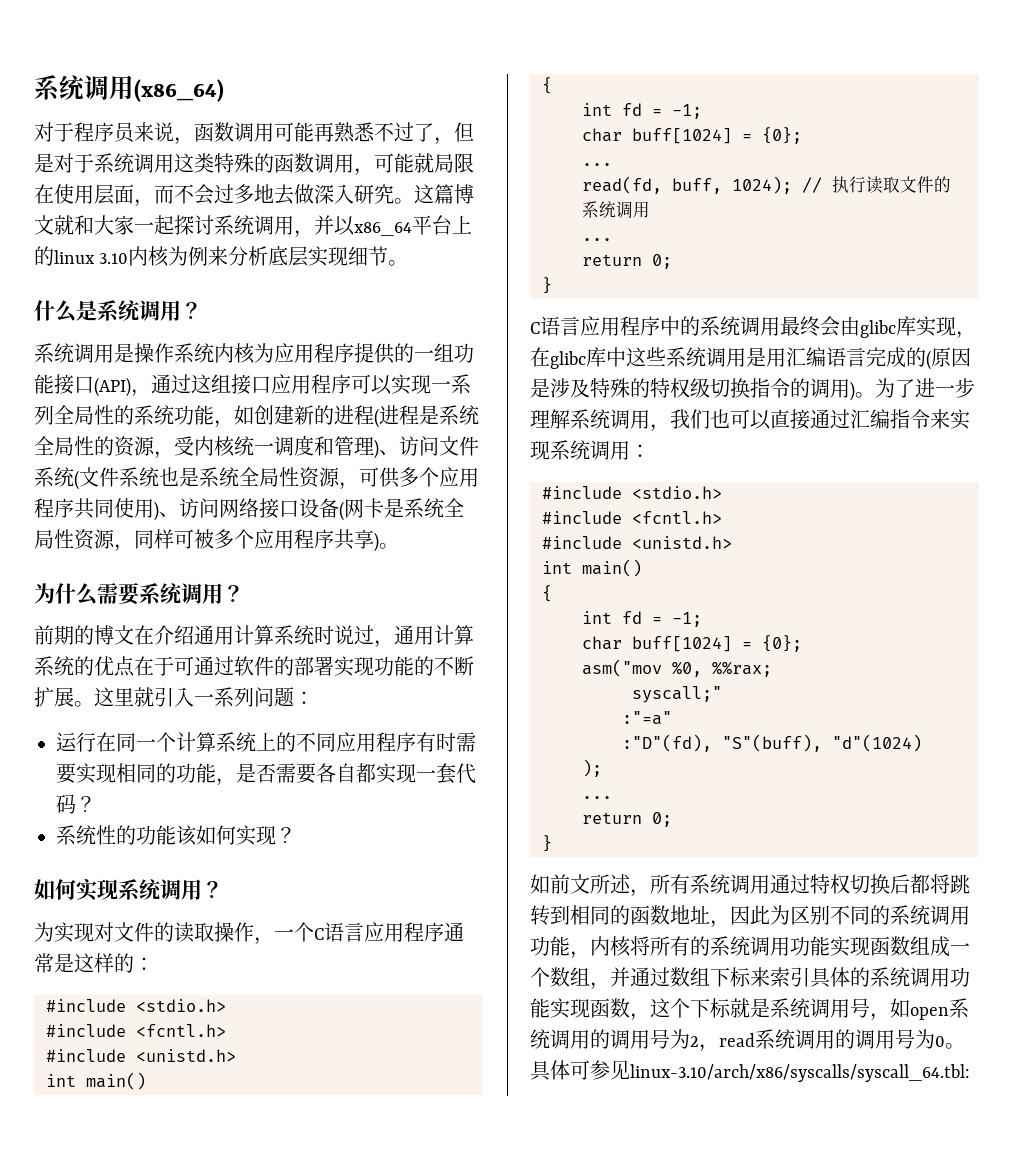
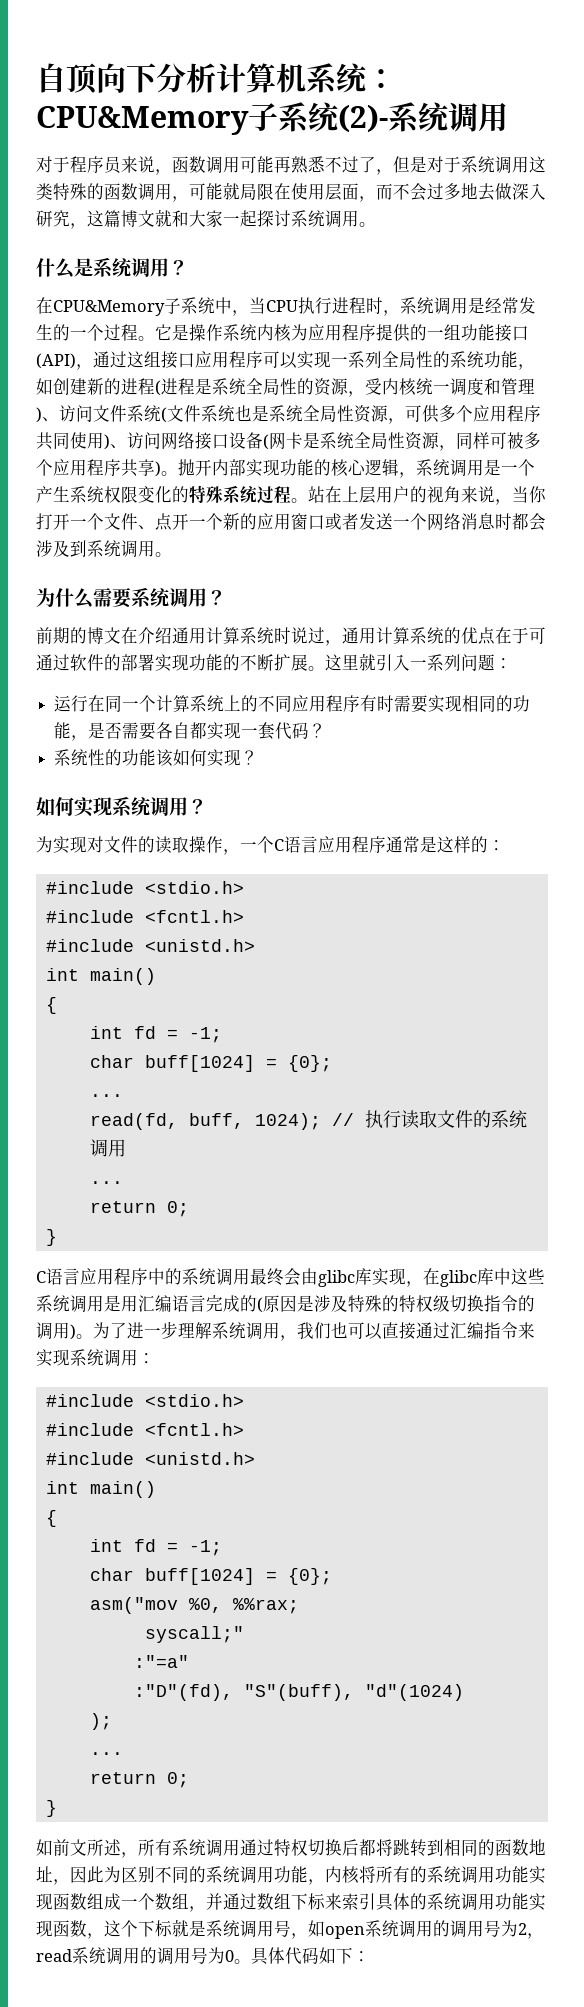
- 系统调用(x86_64)
+ 自顶向下分析计算机系统：CPU&Memory子系统(2)-系统调用
- 对于程序员来说，函数调用可能再熟悉不过了，但是对于系统调用这类特殊的函数调用，可能就局限在使用层面，而不会过多地去做深入研究。这篇博文就和大家一起探讨系统调用，并以x86_64平台上的linux 3.10内核为例来分析底层实现细节。
+ 对于程序员来说，函数调用可能再熟悉不过了，但是对于系统调用这类特殊的函数调用，可能就局限在使用层面，而不会过多地去做深入研究，这篇博文就和大家一起探讨系统调用。
- 系统调用是操作系统内核为应用程序提供的一组功能接口(API)，通过这组接口应用程序可以实现一系列全局性的系统功能，如创建新的进程(进程是系统全局性的资源，受内核统一调度和管理)、访问文件系统(文件系统也是系统全局性资源，可供多个应用程序共同使用)、访问网络接口设备(网卡是系统全局性资源，同样可被多个应用程序共享)。
+ 在CPU&Memory子系统中，当CPU执行进程时，系统调用是经常发生的一个过程。它是操作系统内核为应用程序提供的一组功能接口(API)，通过这组接口应用程序可以实现一系列全局性的系统功能，如创建新的进程(进程是系统全局性的资源，受内核统一调度和管理)、访问文件系统(文件系统也是系统全局性资源，可供多个应用程序共同使用)、访问网络接口设备(网卡是系统全局性资源，同样可被多个应用程序共享)。抛开内部实现功能的核心逻辑，系统调用是一个产生系统权限变化的特殊系统过程。站在上层用户的视角来说，当你打开一个文件、点开一个新的应用窗口或者发送一个网络消息时都会涉及到系统调用。
- 具体可参见linux-3.10/arch/x86/syscalls/syscall_64.tbl:
+ 具体代码如下：

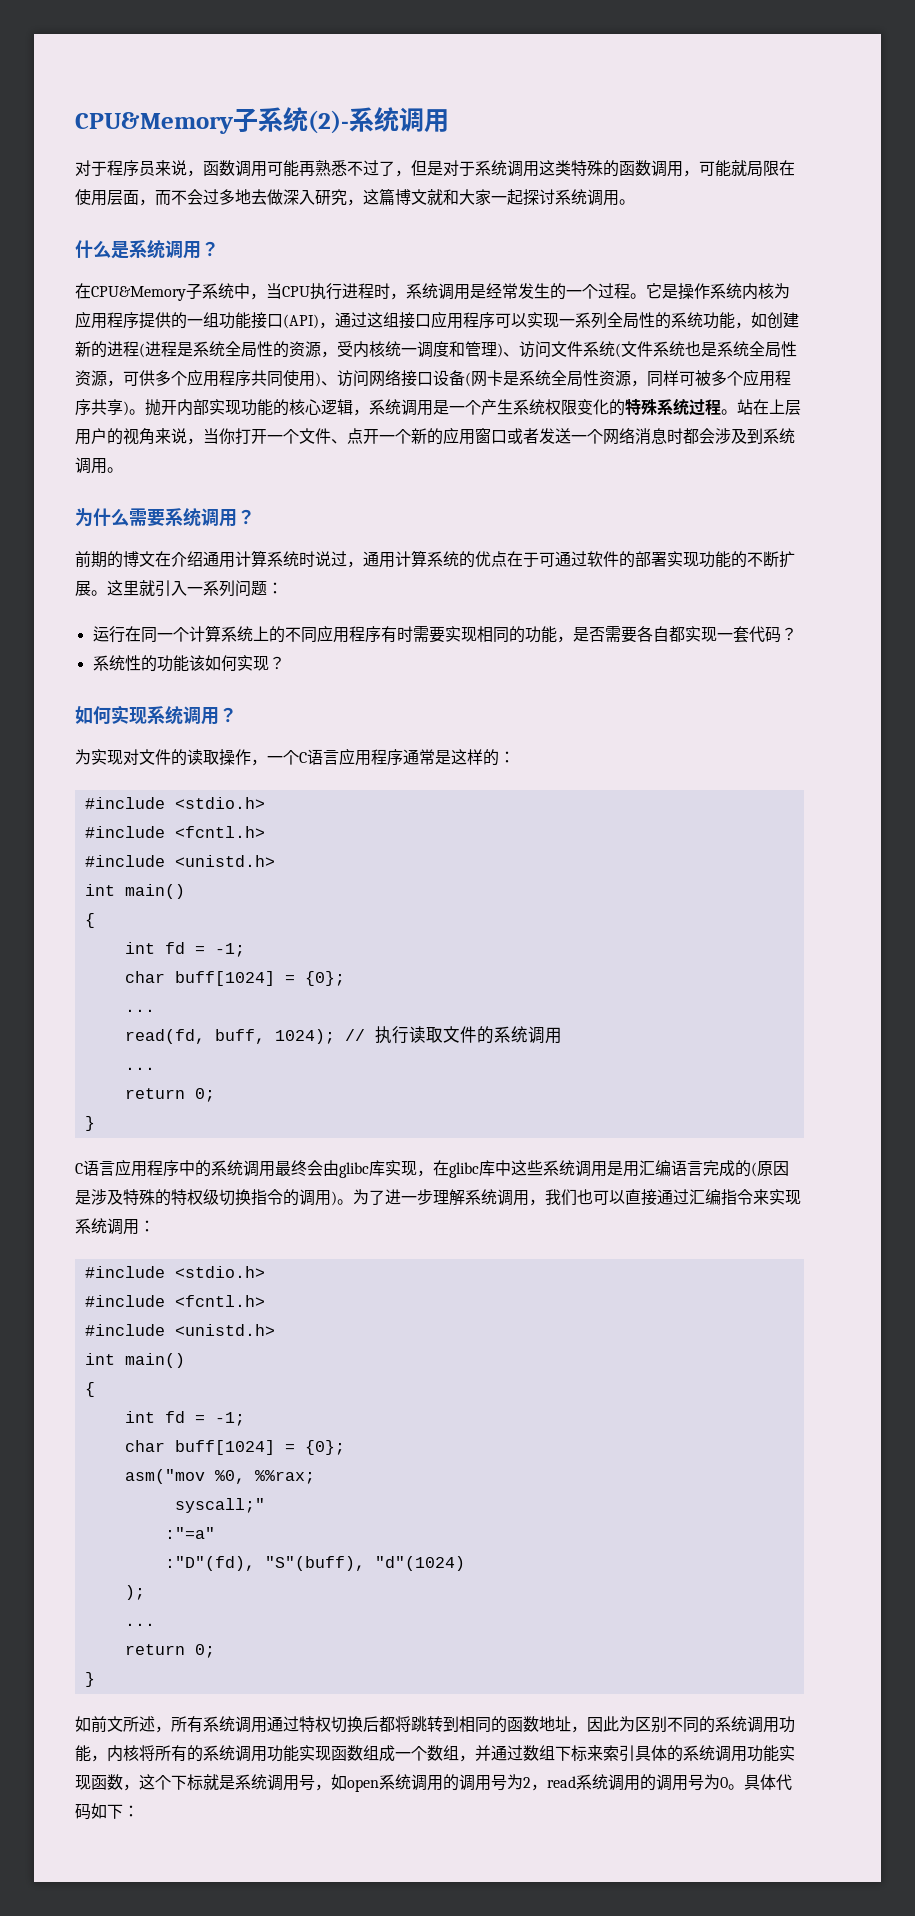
- 自顶向下分析计算机系统：CPU&Memory子系统(2)-系统调用
+ CPU&Memory子系统(2)-系统调用

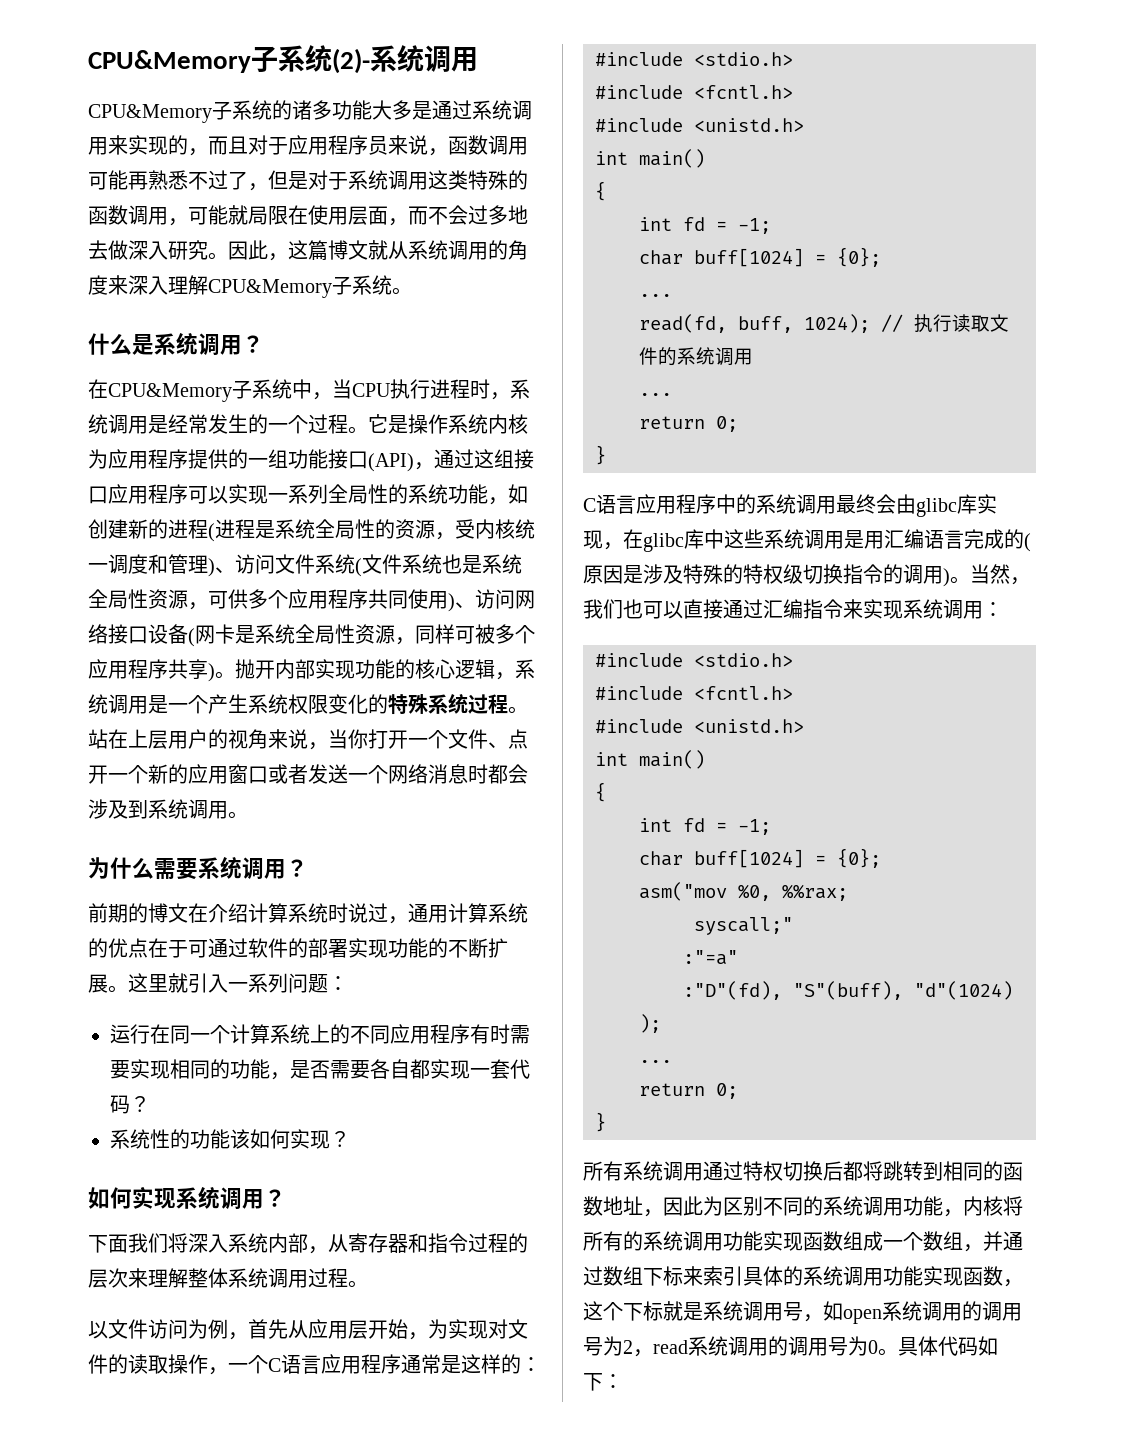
- 对于程序员来说，函数调用可能再熟悉不过了，但是对于系统调用这类特殊的函数调用，可能就局限在使用层面，而不会过多地去做深入研究，这篇博文就和大家一起探讨系统调用。
+ CPU&Memory子系统的诸多功能大多是通过系统调用来实现的，而且对于应用程序员来说，函数调用可能再熟悉不过了，但是对于系统调用这类特殊的函数调用，可能就局限在使用层面，而不会过多地去做深入研究。因此，这篇博文就从系统调用的角度来深入理解CPU&Memory子系统。
- 前期的博文在介绍通用计算系统时说过，通用计算系统的优点在于可通过软件的部署实现功能的不断扩展。
+ 前期的博文在介绍计算系统时说过，通用计算系统的优点在于可通过软件的部署实现功能的不断扩展。
- 为实现对文件的读取操作，一个C语言应用程序通常是这样的：
+ 下面我们将深入系统内部，从寄存器和指令过程的层次来理解整体系统调用过程。
+ 以文件访问为例，首先从应用层开始，为实现对文件的读取操作，一个C语言应用程序通常是这样的：
- 为了进一步理解系统调用，我们也可以直接通过汇编指令来实现系统调用：
+ 当然，我们也可以直接通过汇编指令来实现系统调用：
- 如前文所述，所有系统调用通过特权切换后都将跳转到相同的函数地址，因此为区别不同的系统调用功能，内核将所有的系统调用功能实现函数组成一个数组，并通过数组下标来索引具体的系统调用功能实现函数，这个下标就是系统调用号，如open系统调用的调用号为2，read系统调用的调用号为0。
+ 所有系统调用通过特权切换后都将跳转到相同的函数地址，因此为区别不同的系统调用功能，内核将所有的系统调用功能实现函数组成一个数组，并通过数组下标来索引具体的系统调用功能实现函数，这个下标就是系统调用号，如open系统调用的调用号为2，read系统调用的调用号为0。

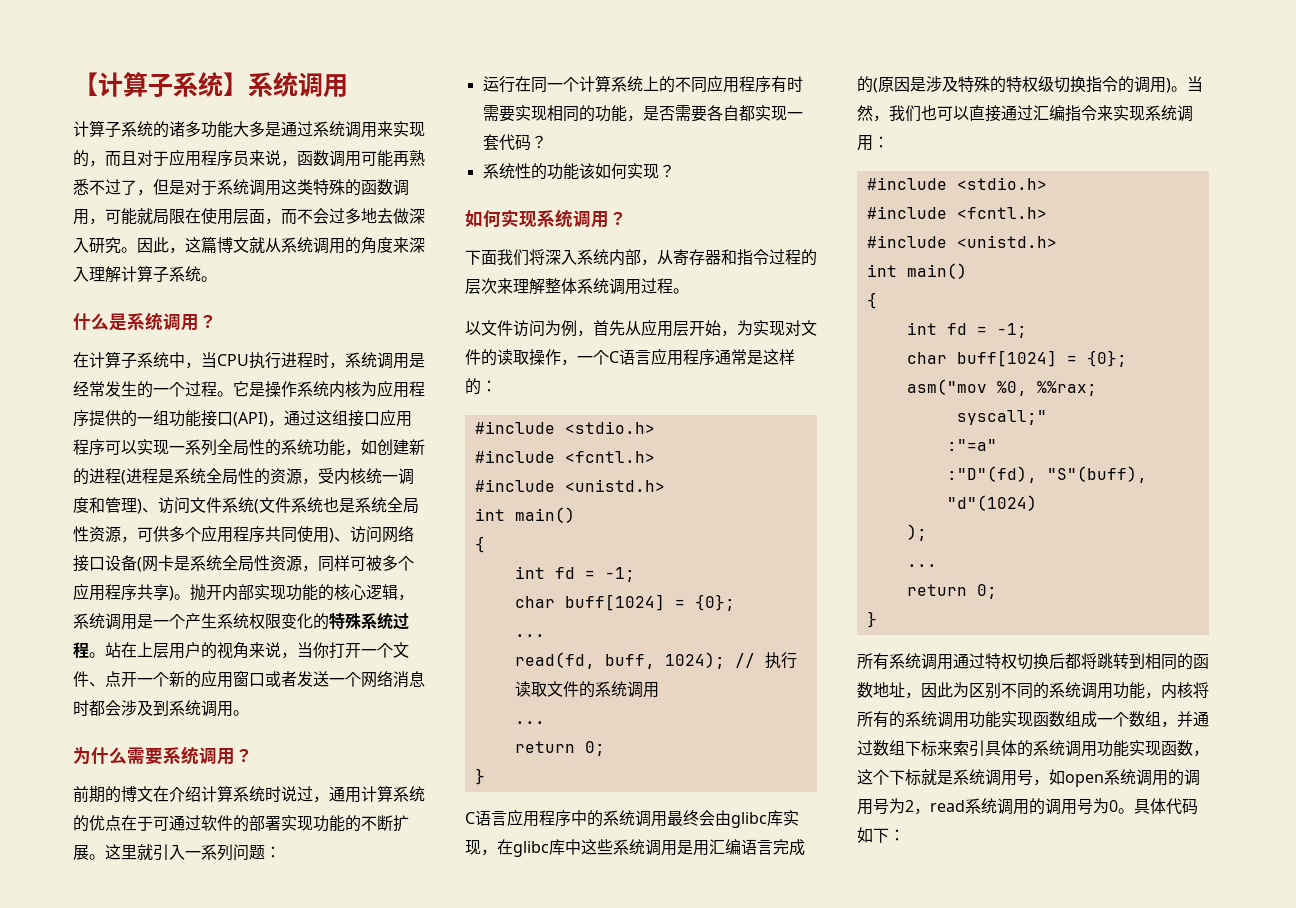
- CPU&Memory子系统(2)-系统调用
- CPU&Memory子系统的诸多功能大多是通过系统调用来实现的，而且对于应用程序员来说，函数调用可能再熟悉不过了，但是对于系统调用这类特殊的函数调用，可能就局限在使用层面，而不会过多地去做深入研究。
+ 【计算子系统】系统调用
+ 计算子系统的诸多功能大多是通过系统调用来实现的，而且对于应用程序员来说，函数调用可能再熟悉不过了，但是对于系统调用这类特殊的函数调用，可能就局限在使用层面，而不会过多地去做深入研究。
- 因此，这篇博文就从系统调用的角度来深入理解CPU&Memory子系统。
+ 因此，这篇博文就从系统调用的角度来深入理解计算子系统。
- 在CPU&Memory子系统中，当CPU执行进程时，系统调用是经常发生的一个过程。
+ 在计算子系统中，当CPU执行进程时，系统调用是经常发生的一个过程。

